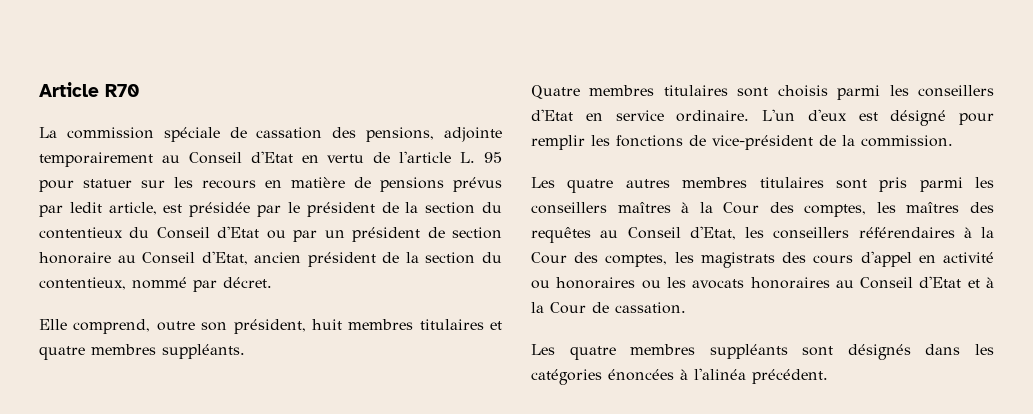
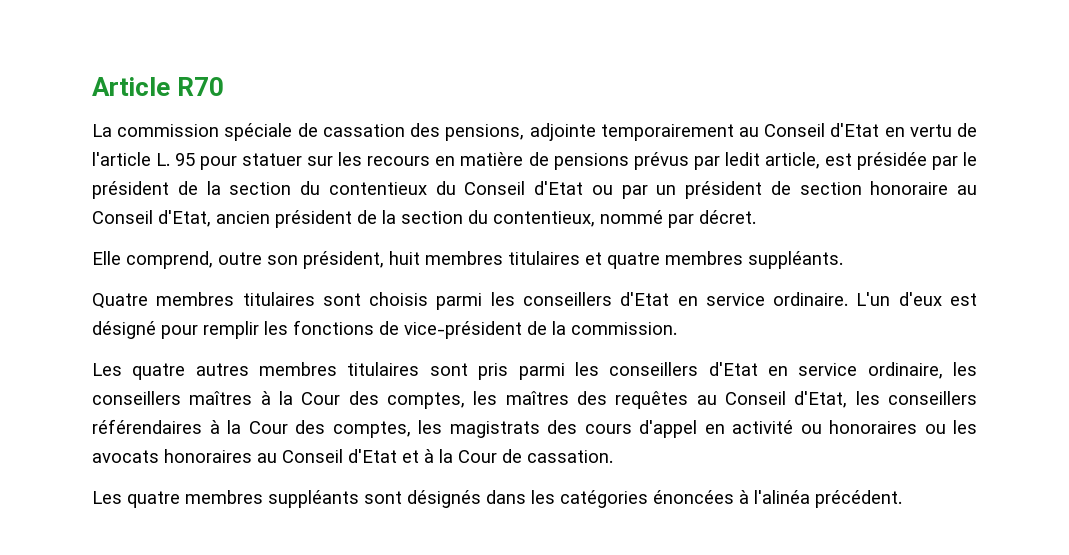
- Les quatre autres membres titulaires sont pris parmi les conseillers maîtres à la Cour des comptes, les maîtres des requêtes au Conseil d'Etat, les conseillers référendaires à la Cour des comptes, les magistrats des cours d'appel en activité ou honoraires ou les avocats honoraires au Conseil d'Etat et à la Cour de cassation.
+ Les quatre autres membres titulaires sont pris parmi les conseillers d'Etat en service ordinaire, les conseillers maîtres à la Cour des comptes, les maîtres des requêtes au Conseil d'Etat, les conseillers référendaires à la Cour des comptes, les magistrats des cours d'appel en activité ou honoraires ou les avocats honoraires au Conseil d'Etat et à la Cour de cassation.

